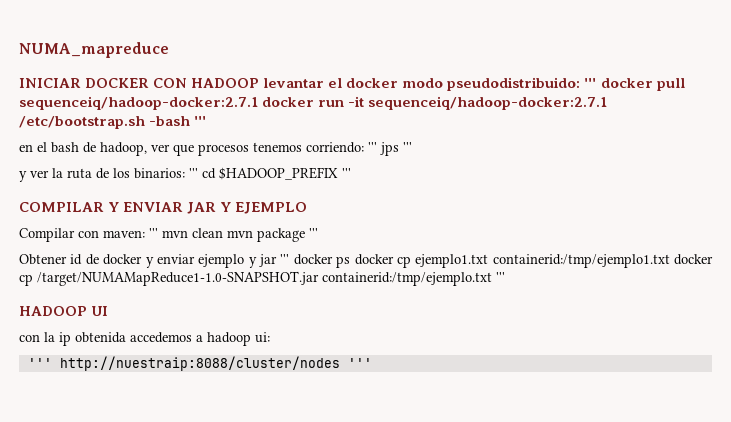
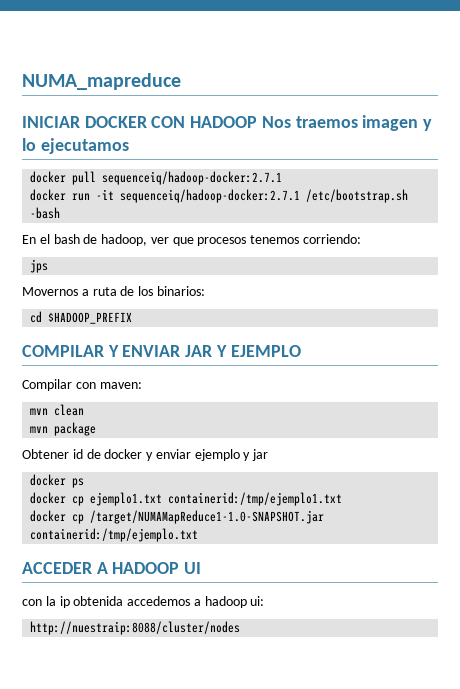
- INICIAR DOCKER CON HADOOP levantar el docker modo pseudodistribuido: ''' docker pull sequenceiq/hadoop-docker:2.7.1 docker run -it sequenceiq/hadoop-docker:2.7.1 /etc/bootstrap.sh -bash '''
- en el bash de hadoop, ver que procesos tenemos corriendo: ''' jps '''
- y ver la ruta de los binarios: ''' cd $HADOOP_PREFIX '''
+ INICIAR DOCKER CON HADOOP Nos traemos imagen y lo ejecutamos
+ docker pull sequenceiq/hadoop-docker:2.7.1
+ docker run -it sequenceiq/hadoop-docker:2.7.1 /etc/bootstrap.sh -bash
+ En el bash de hadoop, ver que procesos tenemos corriendo:
+ jps
+ Movernos a ruta de los binarios:
+ cd $HADOOP_PREFIX
- Compilar con maven: ''' mvn clean mvn package '''
+ Compilar con maven:
+ mvn clean
+ mvn package
- Obtener id de docker y enviar ejemplo y jar ''' docker ps docker cp ejemplo1.txt containerid:/tmp/ejemplo1.txt docker cp /target/NUMAMapReduce1-1.0-SNAPSHOT.jar containerid:/tmp/ejemplo.txt '''
- HADOOP UI
+ Obtener id de docker y enviar ejemplo y jar
+ docker ps
+ docker cp ejemplo1.txt containerid:/tmp/ejemplo1.txt
+ docker cp /target/NUMAMapReduce1-1.0-SNAPSHOT.jar containerid:/tmp/ejemplo.txt
+ ACCEDER A HADOOP UI
- ''' http://nuestraip:8088/cluster/nodes '''
+ http://nuestraip:8088/cluster/nodes

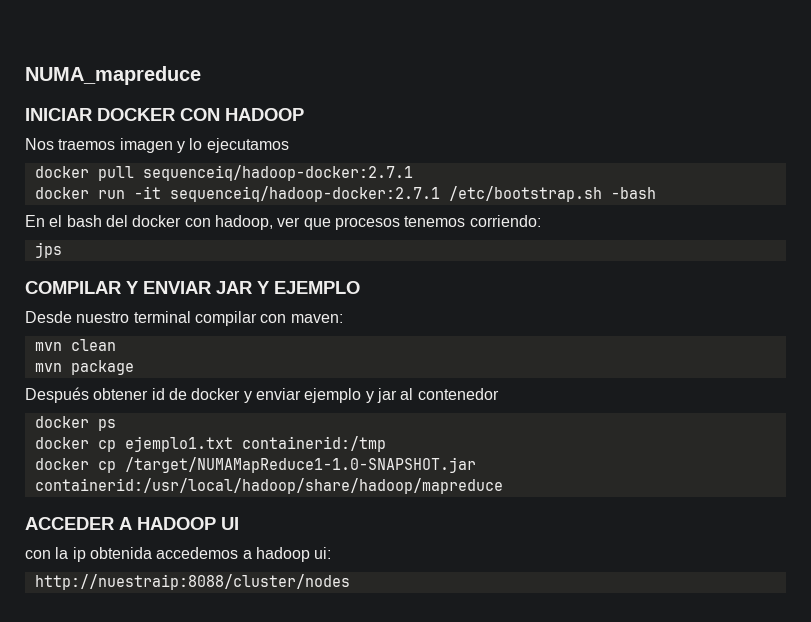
- INICIAR DOCKER CON HADOOP Nos traemos imagen y lo ejecutamos
+ INICIAR DOCKER CON HADOOP
+ Nos traemos imagen y lo ejecutamos
- En el bash de hadoop, ver que procesos tenemos corriendo:
+ En el bash del docker con hadoop, ver que procesos tenemos corriendo:
- Movernos a ruta de los binarios:
- cd $HADOOP_PREFIX
- Compilar con maven:
+ Desde nuestro terminal compilar con maven:
- Obtener id de docker y enviar ejemplo y jar
+ Después obtener id de docker y enviar ejemplo y jar al contenedor
- docker cp ejemplo1.txt containerid:/tmp/ejemplo1.txt
+ docker cp ejemplo1.txt containerid:/tmp
- docker cp /target/NUMAMapReduce1-1.0-SNAPSHOT.jar containerid:/tmp/ejemplo.txt
+ docker cp /target/NUMAMapReduce1-1.0-SNAPSHOT.jar containerid:/usr/local/hadoop/share/hadoop/mapreduce

